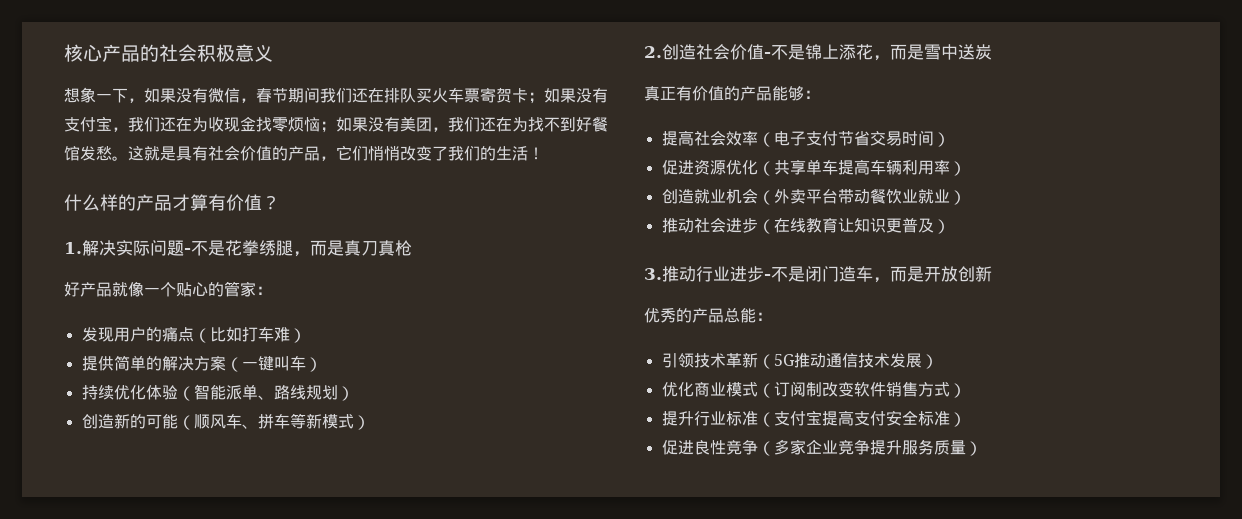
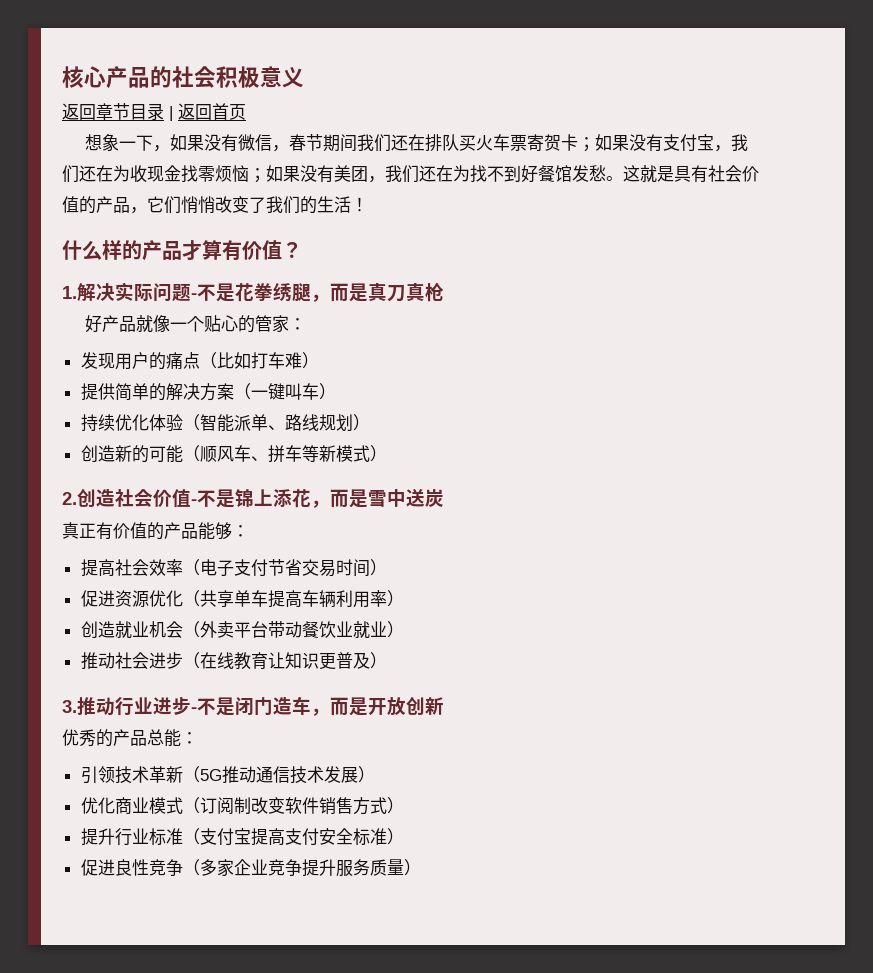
+ 返回章节目录 | 返回首页

